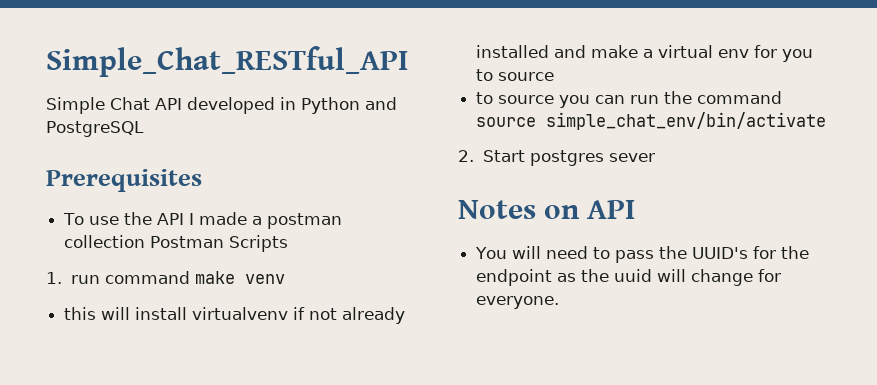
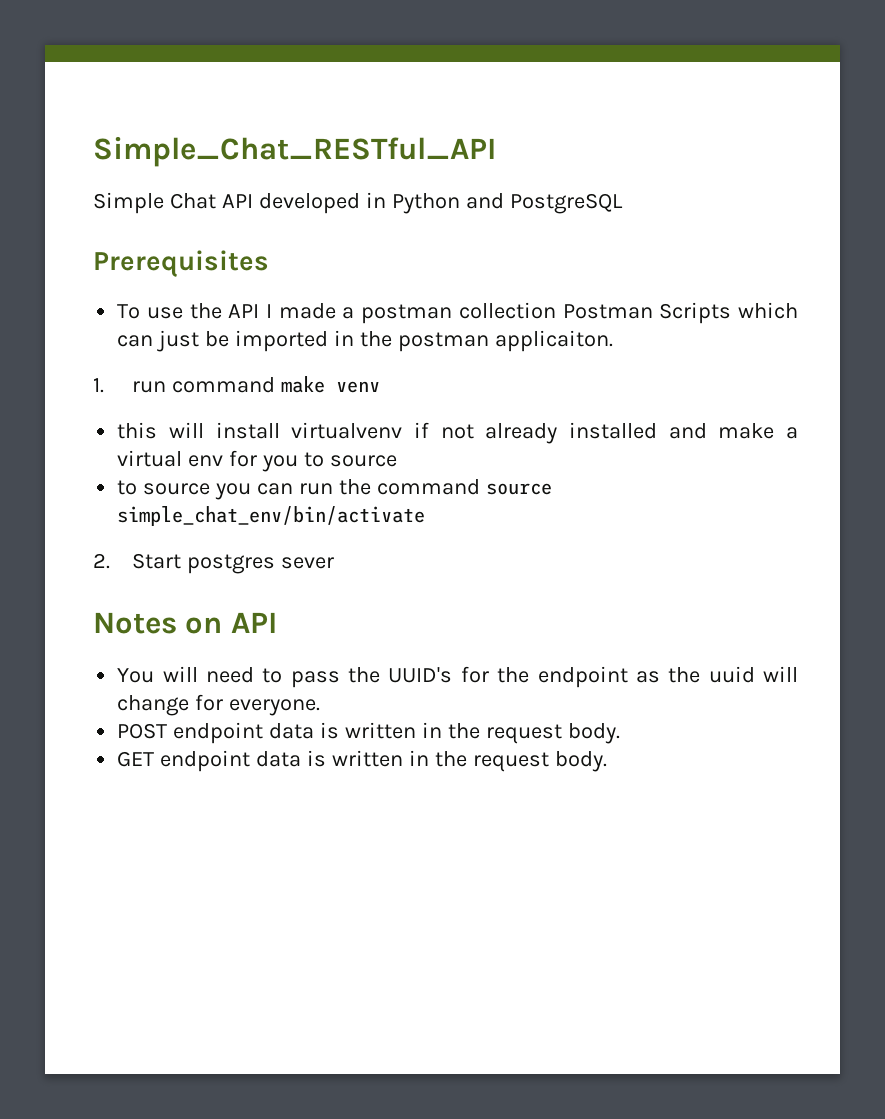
- To use the API I made a postman collection Postman Scripts
+ To use the API I made a postman collection Postman Scripts which can just be imported in the postman applicaiton.
+ POST endpoint data is written in the request body.
+ GET endpoint data is written in the request body.

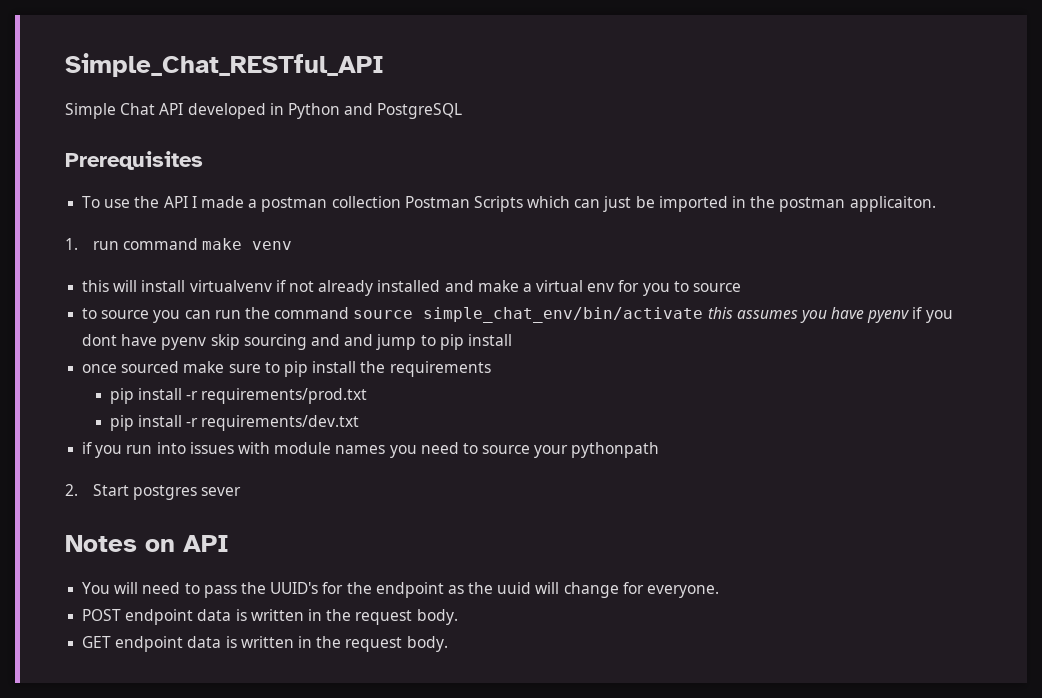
- to source you can run the command source simple_chat_env/bin/activate
+ to source you can run the command source simple_chat_env/bin/activate this assumes you have pyenv if you dont have pyenv skip sourcing and and jump to pip install
+ once sourced make sure to pip install the requirements
+ pip install -r requirements/prod.txt
+ pip install -r requirements/dev.txt
+ if you run into issues with module names you need to source your pythonpath

